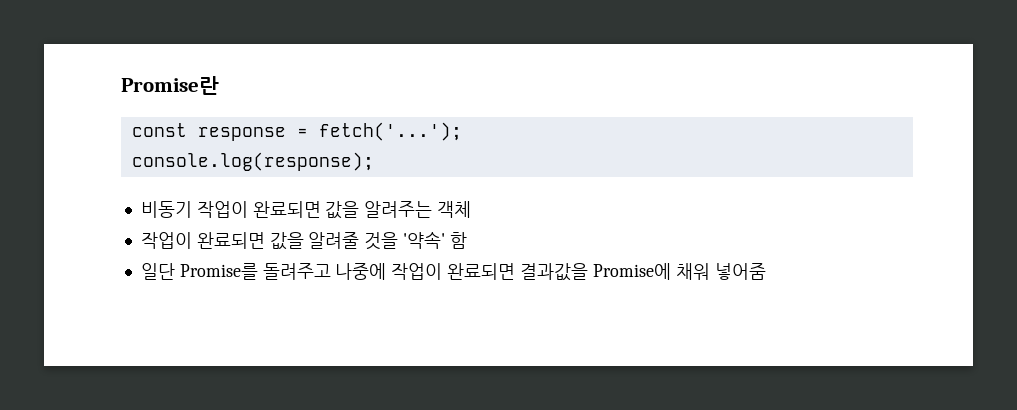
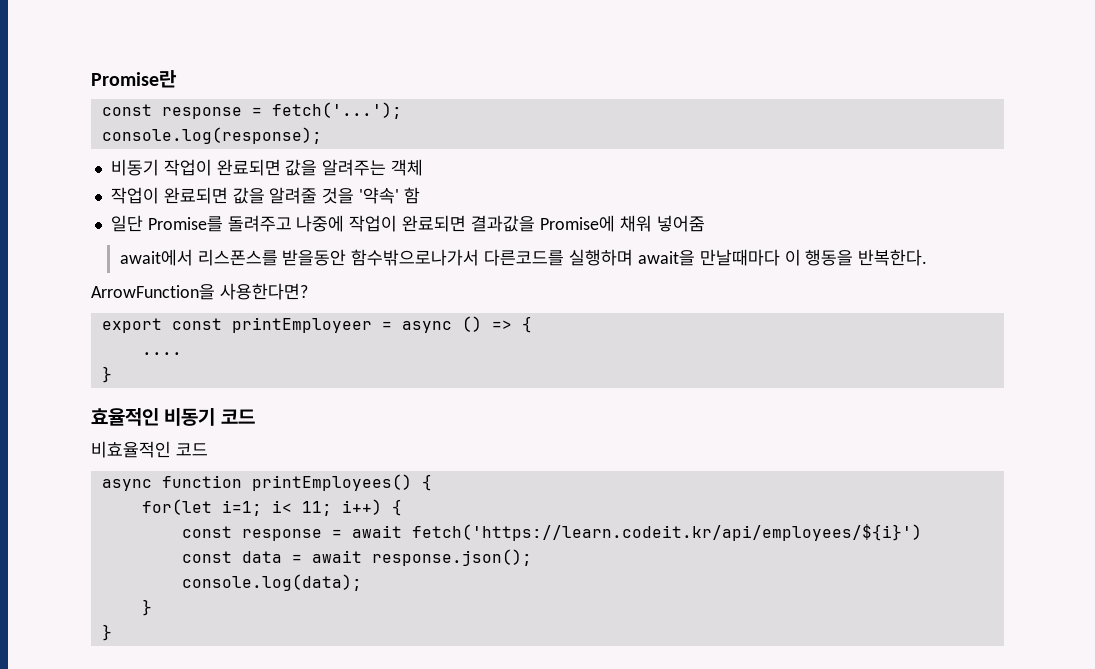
+ await에서 리스폰스를 받을동안 함수밖으로나가서 다른코드를 실행하며 await을 만날때마다 이 행동을 반복한다.
+ ArrowFunction을 사용한다면?
+ export const printEmployeer = async () => {
+ ....
+ }
+ 효율적인 비동기 코드
+ 비효율적인 코드
+ async function printEmployees() {
+ for(let i=1; i< 11; i++) {
+ const response = await fetch('https://learn.codeit.kr/api/employees/${i}')
+ const data = await response.json();
+ console.log(data);
+ }
+ }

